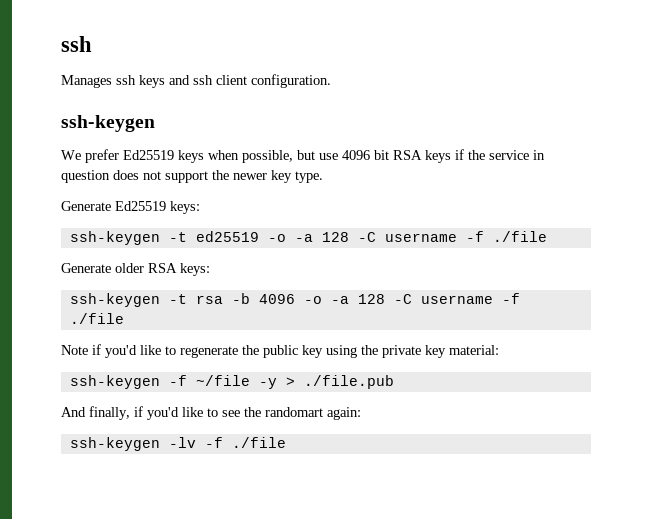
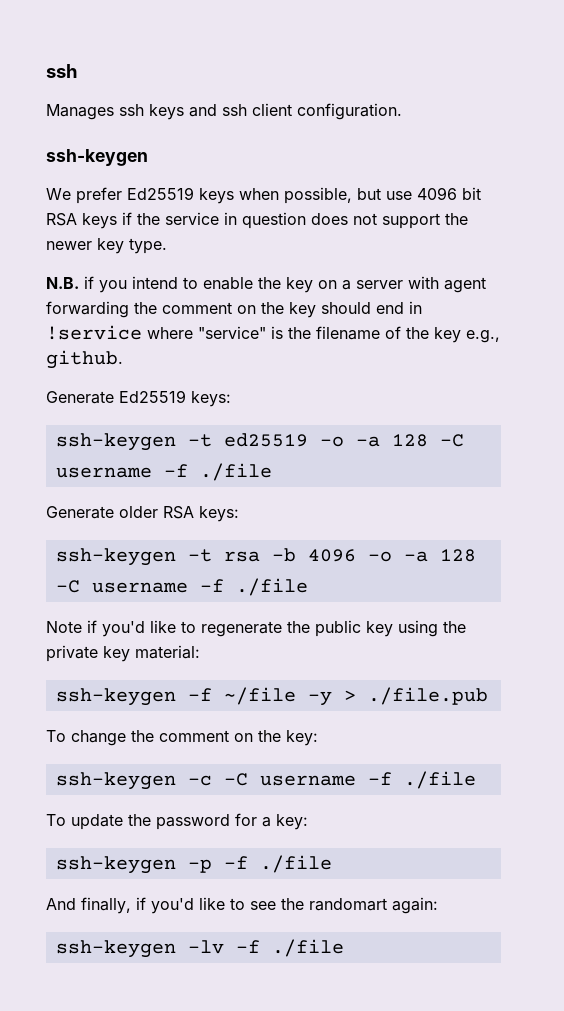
+ N.B. if you intend to enable the key on a server with agent forwarding the comment on the key should end in !service where "service" is the filename of the key e.g., github.
+ To change the comment on the key:
+ ssh-keygen -c -C username -f ./file
+ To update the password for a key:
+ ssh-keygen -p -f ./file

